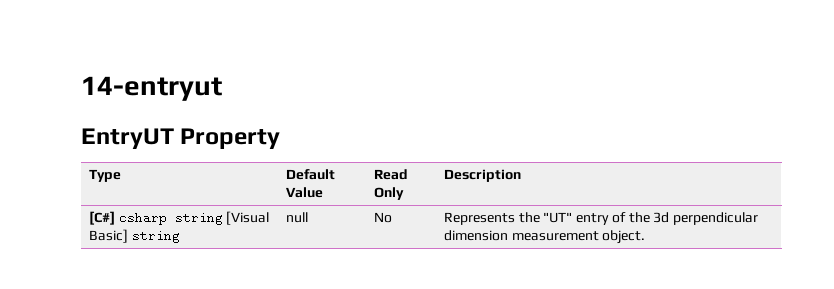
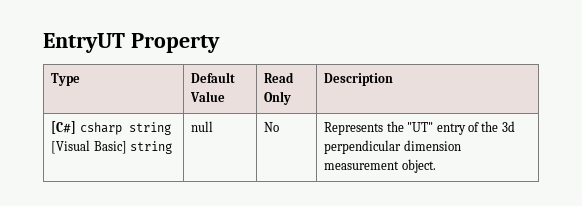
- 14-entryut

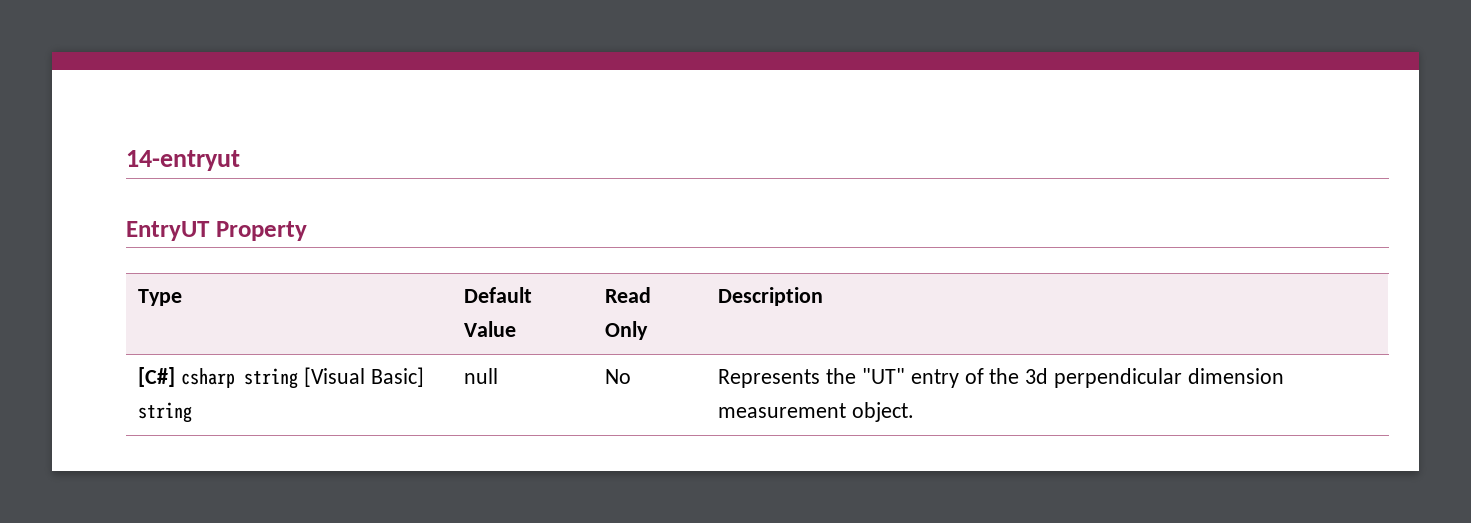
+ 14-entryut

